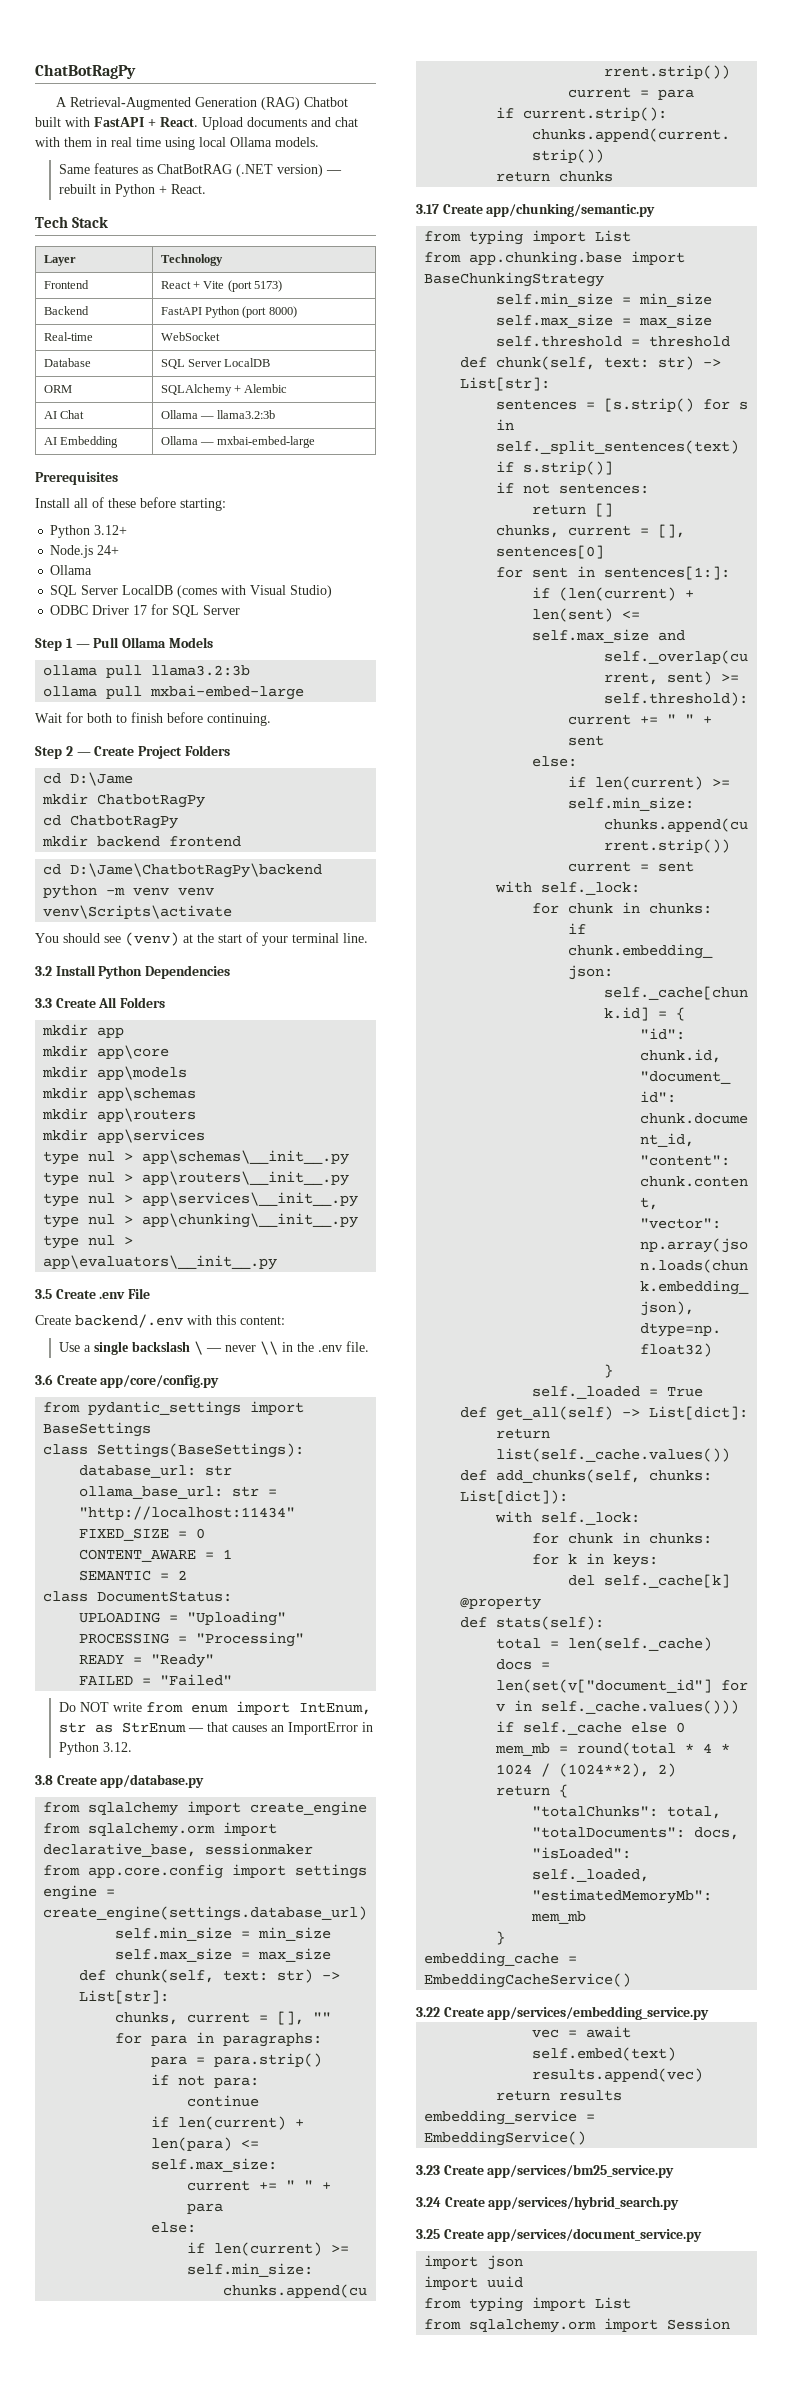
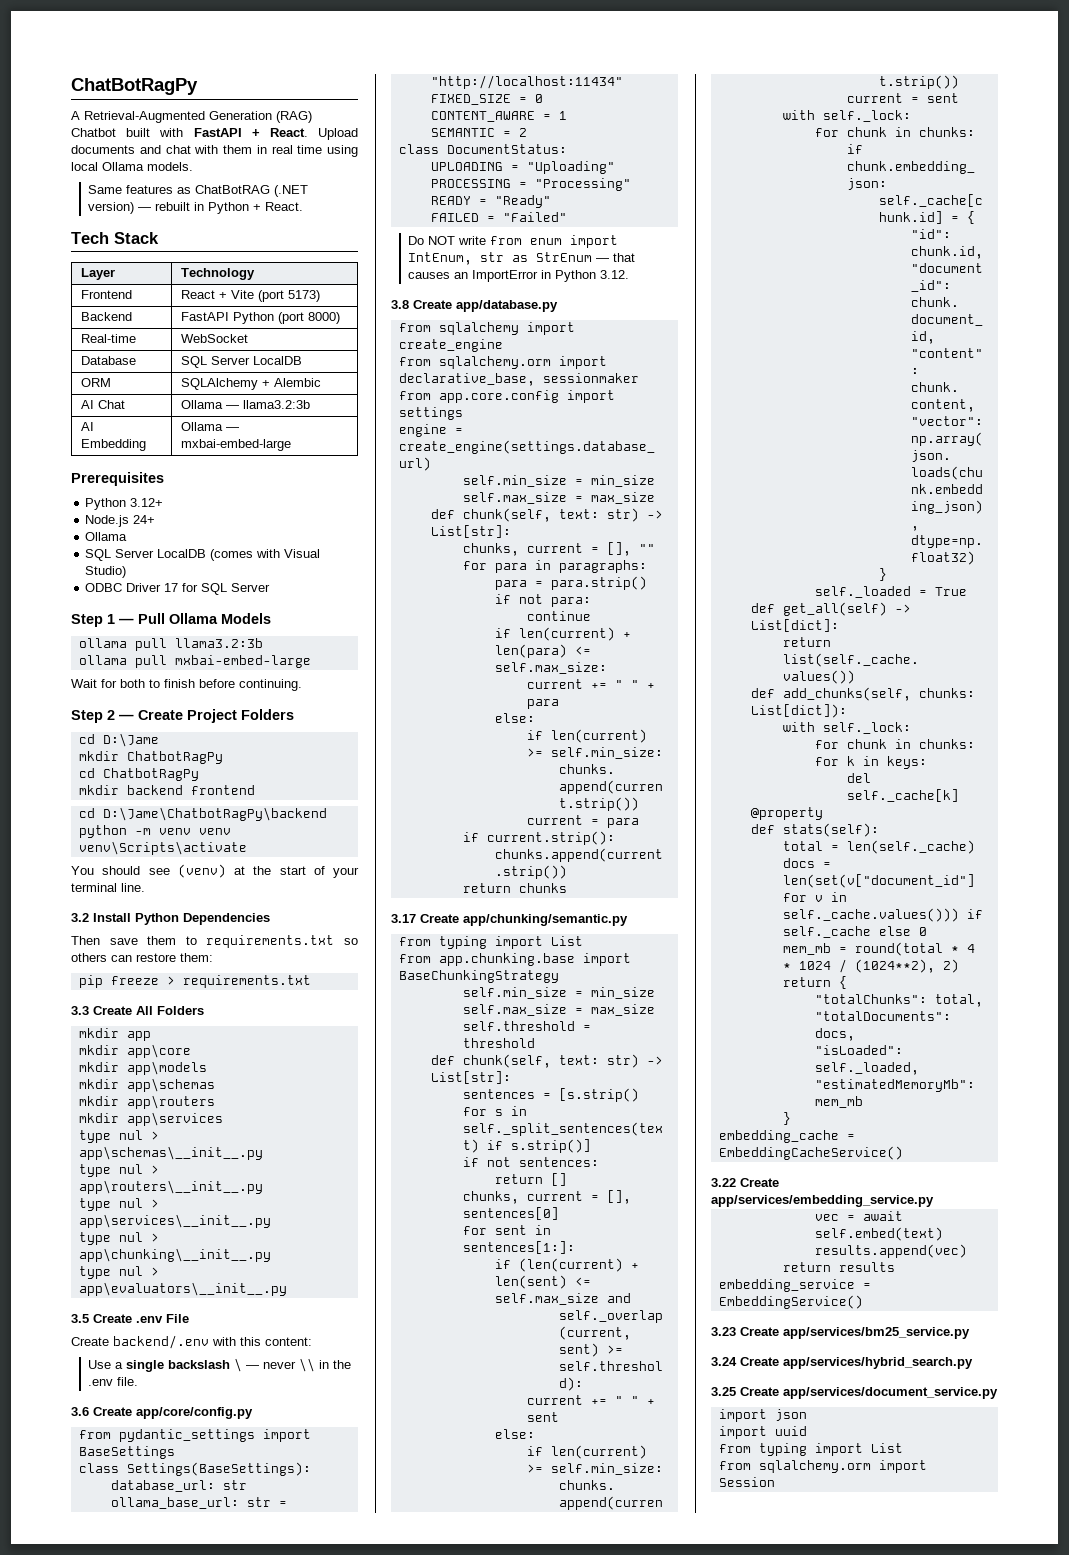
- Install all of these before starting:
+ Then save them to requirements.txt so others can restore them:
+ pip freeze > requirements.txt

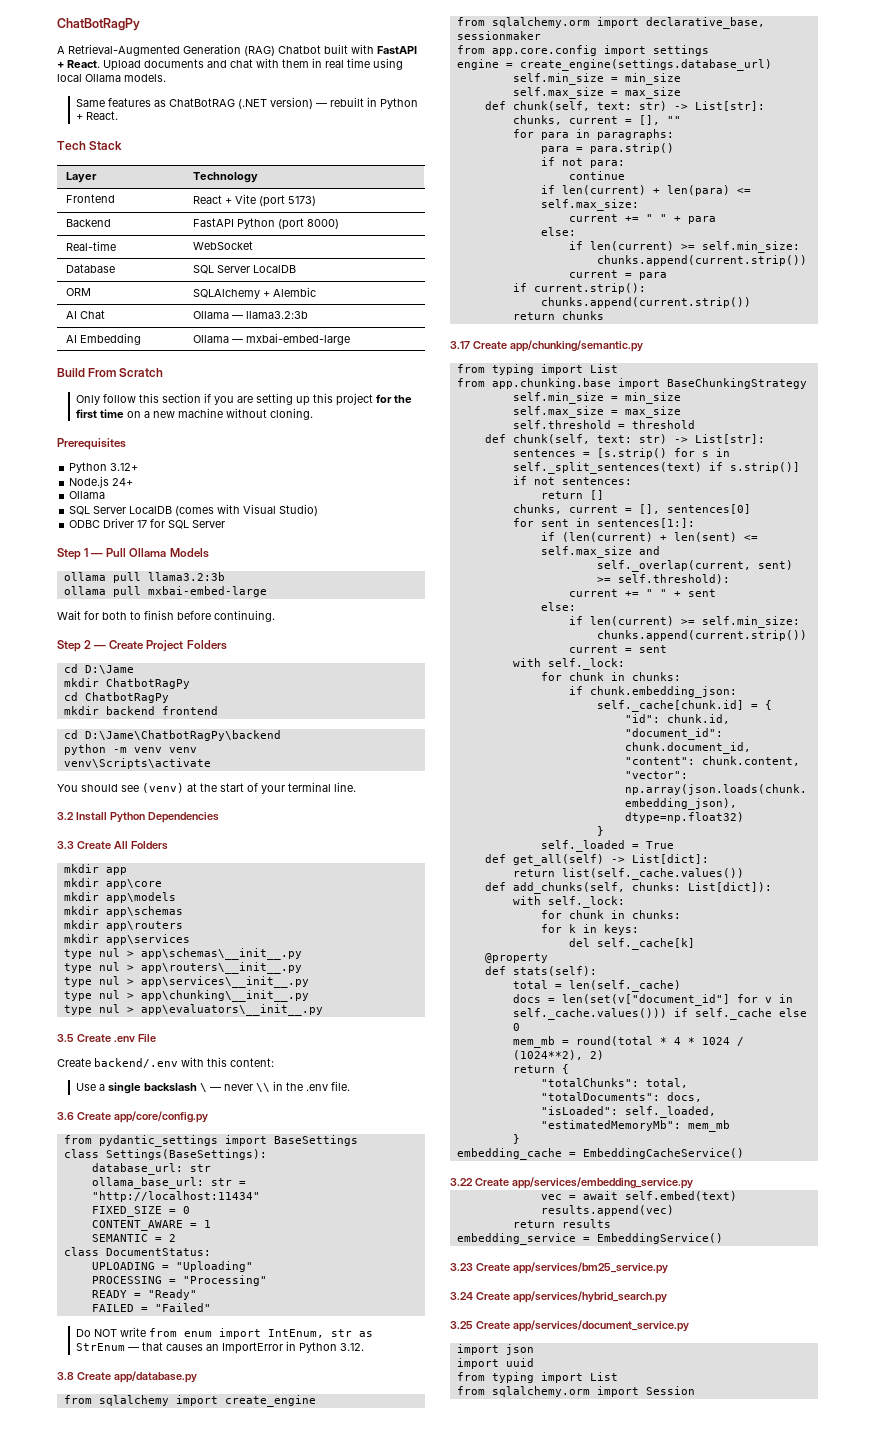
+ Build From Scratch
+ Only follow this section if you are setting up this project for the first time on a new machine without cloning.
- Then save them to requirements.txt so others can restore them:
- pip freeze > requirements.txt

